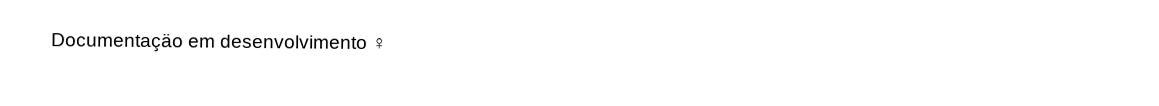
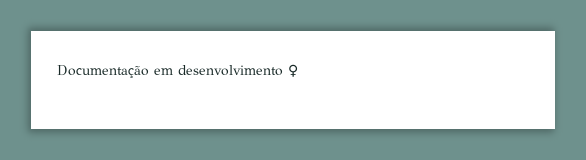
- Documentaçäo em desenvolvimento ♀
+ Documentação em desenvolvimento ♀

